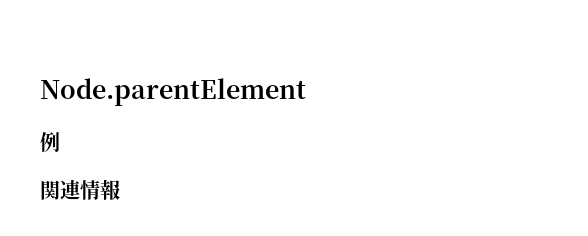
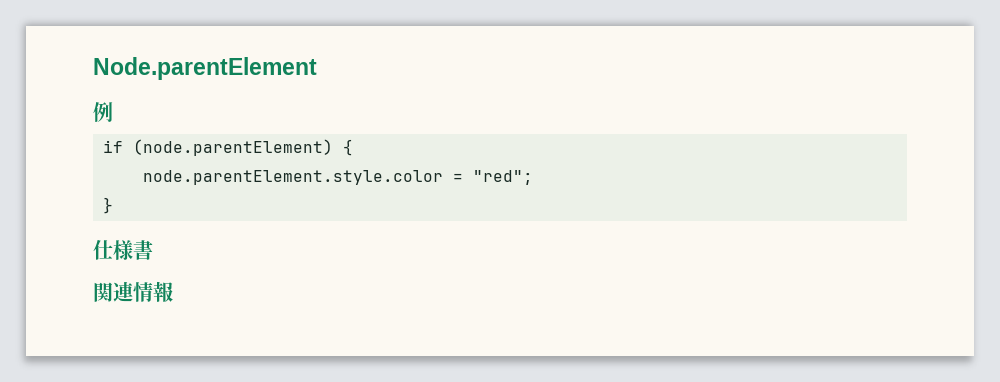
+ if (node.parentElement) {
+ node.parentElement.style.color = "red";
+ }
+ 仕様書

